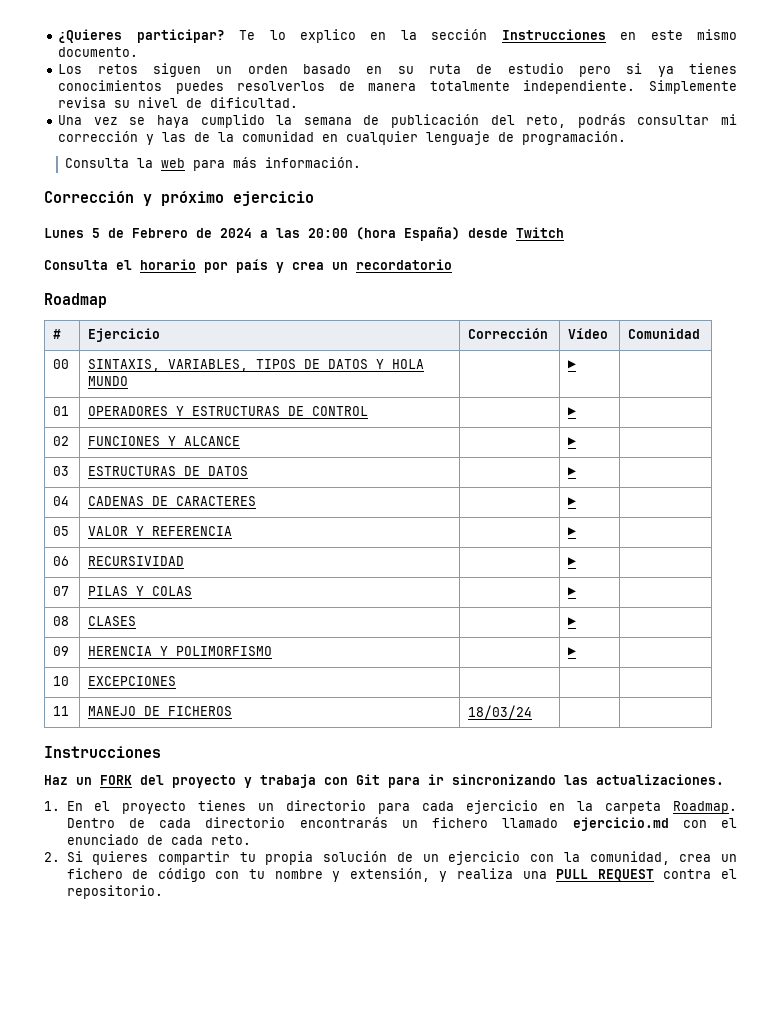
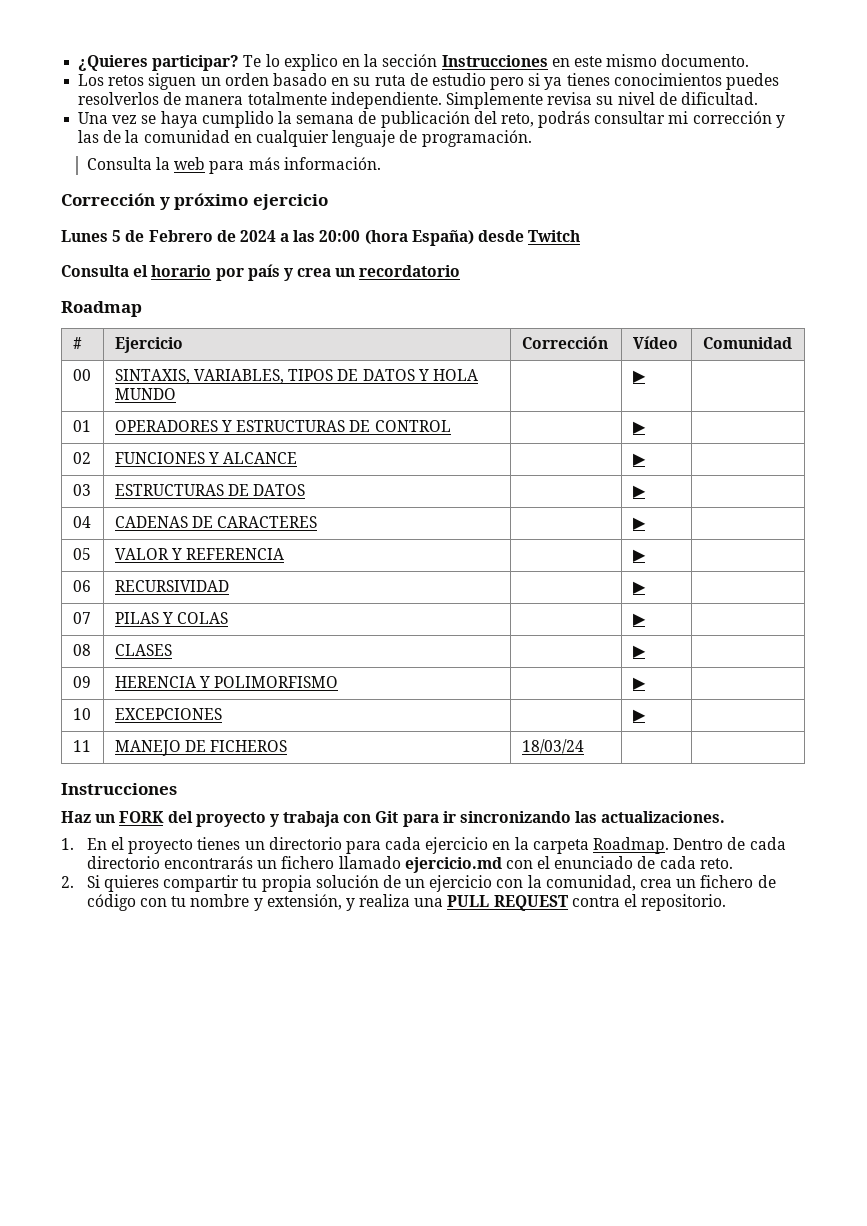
- 10 | EXCEPCIONES | | |
+ 10 | EXCEPCIONES | | ▶ |

